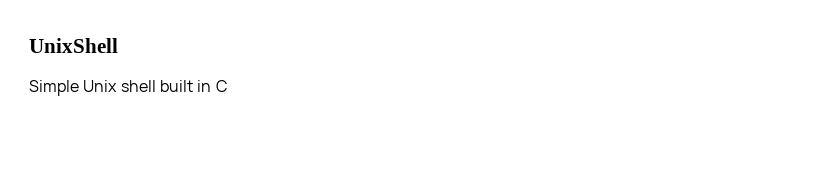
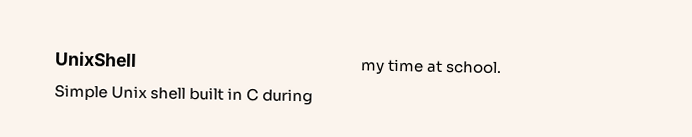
- Simple Unix shell built in C
+ Simple Unix shell built in C during my time at school.

